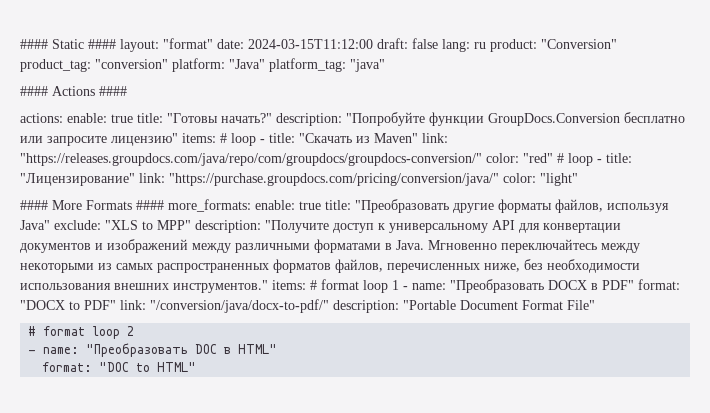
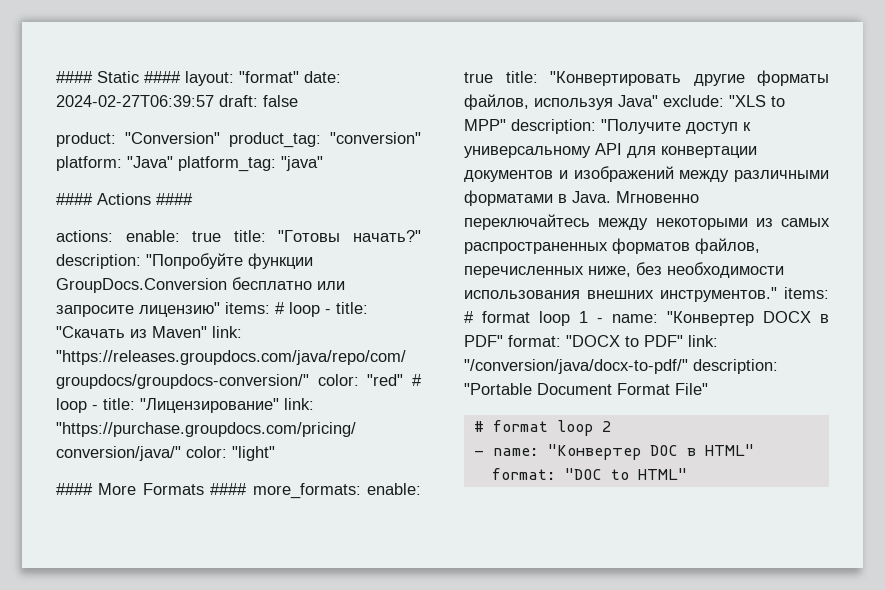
- #### Static #### layout: "format" date: 2024-03-15T11:12:00 draft: false lang: ru product: "Conversion" product_tag: "conversion" platform: "Java" platform_tag: "java"
+ #### Static #### layout: "format" date: 2024-02-27T06:39:57 draft: false
+ product: "Conversion" product_tag: "conversion" platform: "Java" platform_tag: "java"
- #### More Formats #### more_formats: enable: true title: "Преобразовать другие форматы файлов, используя Java" exclude: "XLS to MPP" description: "Получите доступ к универсальному API для конвертации документов и изображений между различными форматами в Java.
+ #### More Formats #### more_formats: enable: true title: "Конвертировать другие форматы файлов, используя Java" exclude: "XLS to MPP" description: "Получите доступ к универсальному API для конвертации документов и изображений между различными форматами в Java.
- Мгновенно переключайтесь между некоторыми из самых распространенных форматов файлов, перечисленных ниже, без необходимости использования внешних инструментов." items: # format loop 1 - name: "Преобразовать DOCX в PDF" format: "DOCX to PDF" link: "/conversion/java/docx-to-pdf/" description: "Portable Document Format File"
+ Мгновенно переключайтесь между некоторыми из самых распространенных форматов файлов, перечисленных ниже, без необходимости использования внешних инструментов." items: # format loop 1 - name: "Конвертер DOCX в PDF" format: "DOCX to PDF" link: "/conversion/java/docx-to-pdf/" description: "Portable Document Format File"
- - name: "Преобразовать DOC в HTML"
+ - name: "Конвертер DOC в HTML"

